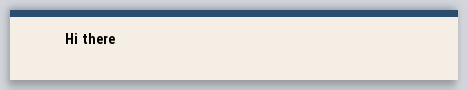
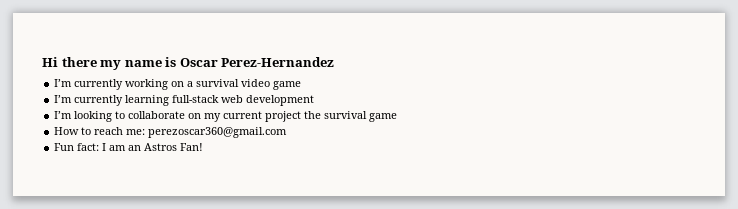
- Hi there
+ Hi there my name is Oscar Perez-Hernandez
+ I’m currently working on a survival video game
+ I’m currently learning full-stack web development
+ I’m looking to collaborate on my current project the survival game
+ How to reach me: perezoscar360@gmail.com
+ Fun fact: I am an Astros Fan!

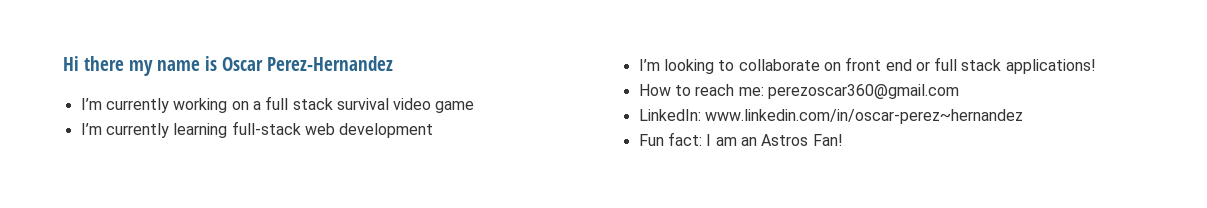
- I’m currently working on a survival video game
+ I’m currently working on a full stack survival video game
- I’m looking to collaborate on my current project the survival game
+ I’m looking to collaborate on front end or full stack applications!
+ LinkedIn: www.linkedin.com/in/oscar-perez~hernandez

